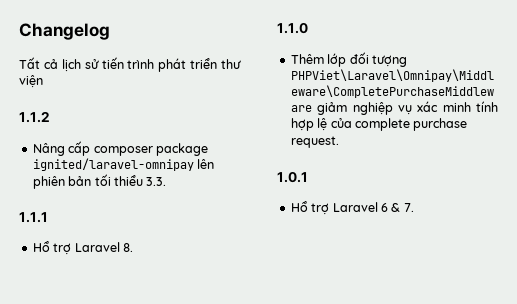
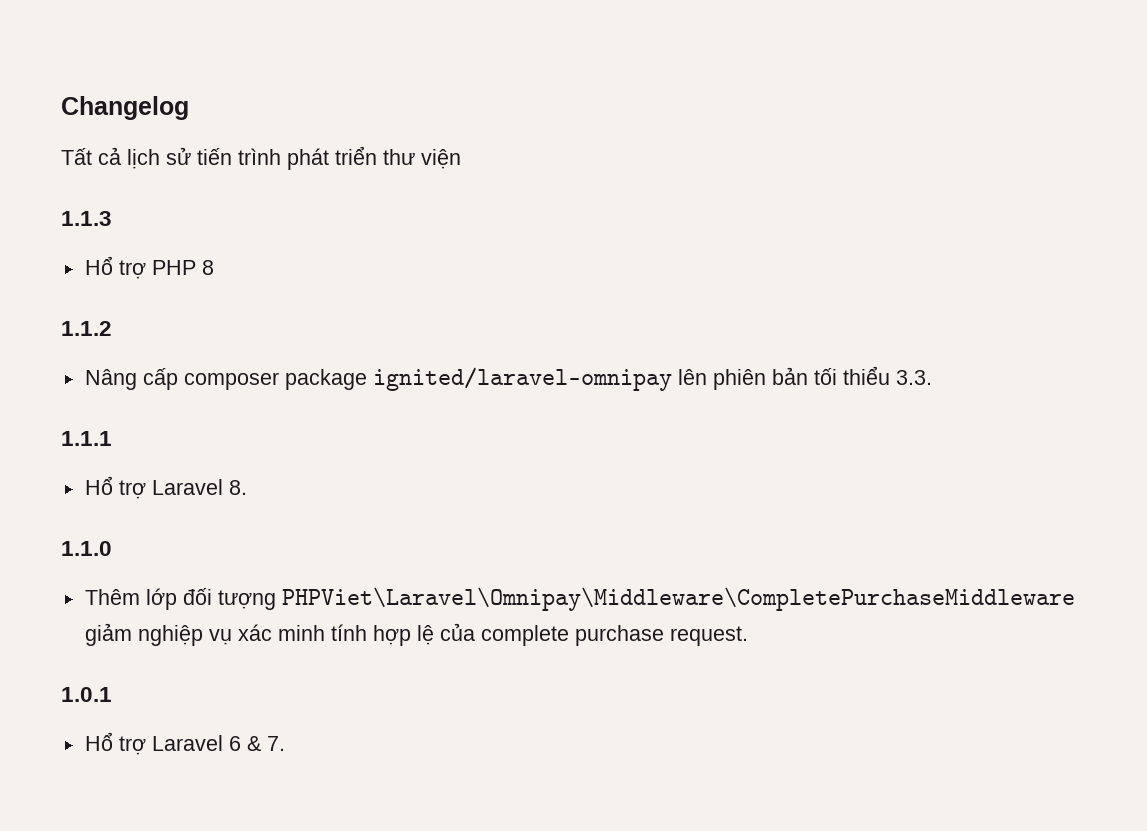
+ 1.1.3
+ Hổ trợ PHP 8

